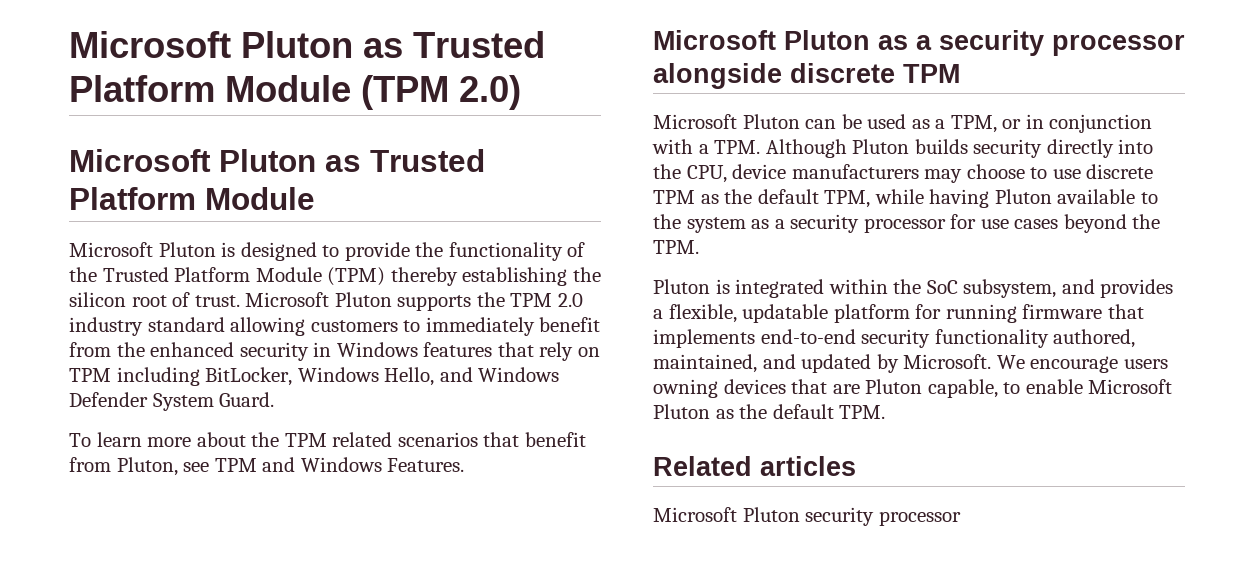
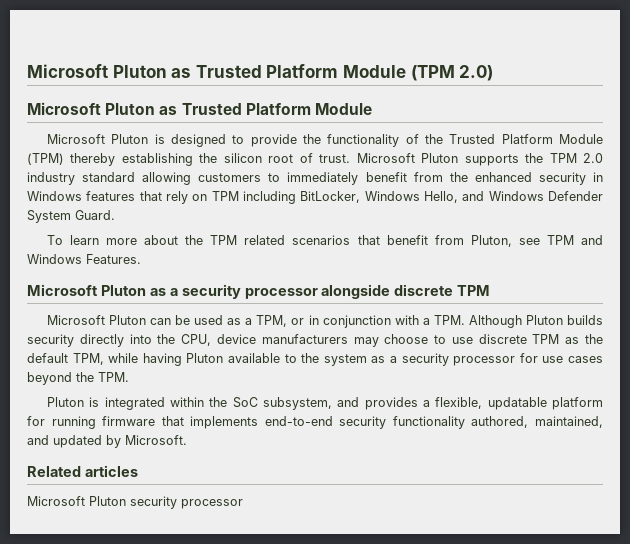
- We encourage users owning devices that are Pluton capable, to enable Microsoft Pluton as the default TPM.

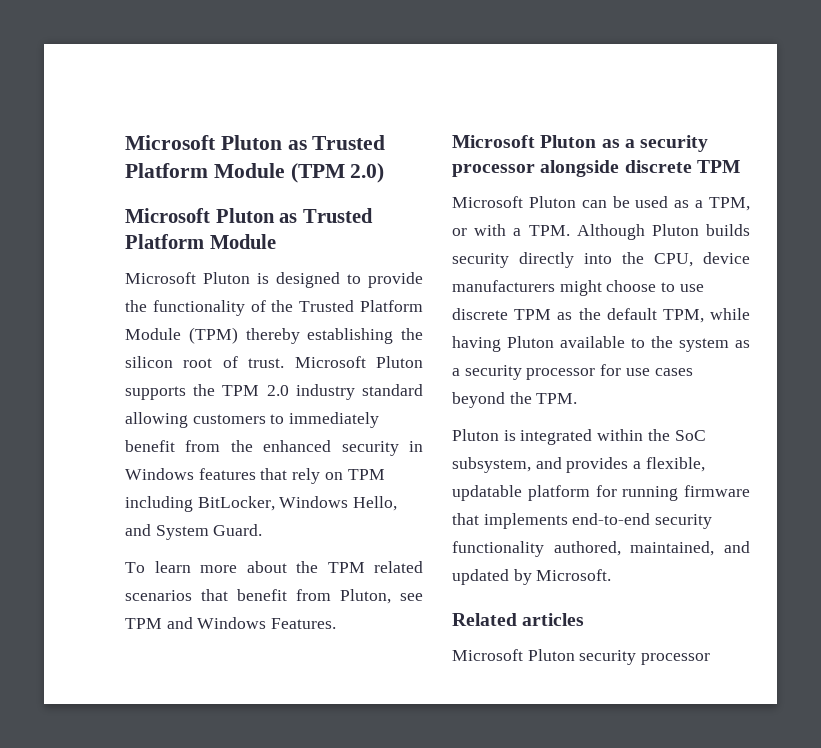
- Microsoft Pluton supports the TPM 2.0 industry standard allowing customers to immediately benefit from the enhanced security in Windows features that rely on TPM including BitLocker, Windows Hello, and Windows Defender System Guard.
+ Microsoft Pluton supports the TPM 2.0 industry standard allowing customers to immediately benefit from the enhanced security in Windows features that rely on TPM including BitLocker, Windows Hello, and System Guard.
- Microsoft Pluton can be used as a TPM, or in conjunction with a TPM. Although Pluton builds security directly into the CPU, device manufacturers may choose to use discrete TPM as the default TPM, while having Pluton available to the system as a security processor for use cases beyond the TPM.
+ Microsoft Pluton can be used as a TPM, or with a TPM. Although Pluton builds security directly into the CPU, device manufacturers might choose to use discrete TPM as the default TPM, while having Pluton available to the system as a security processor for use cases beyond the TPM.

